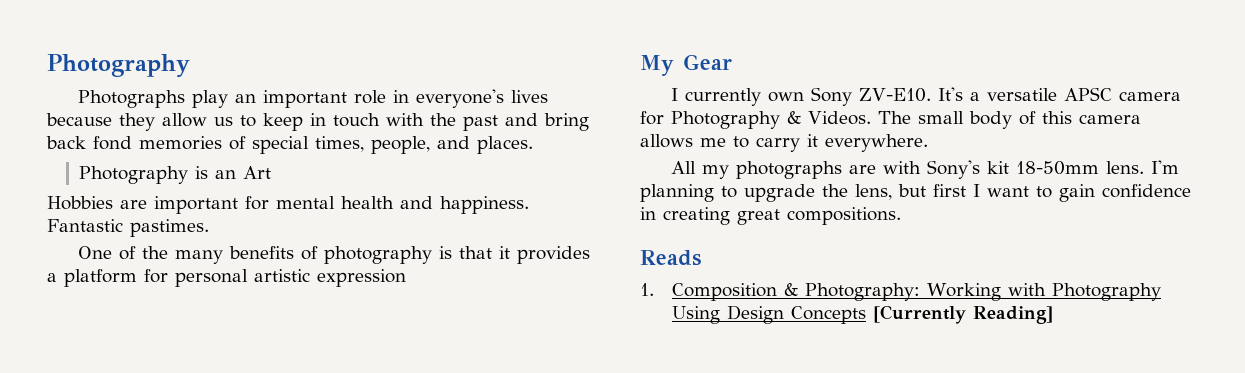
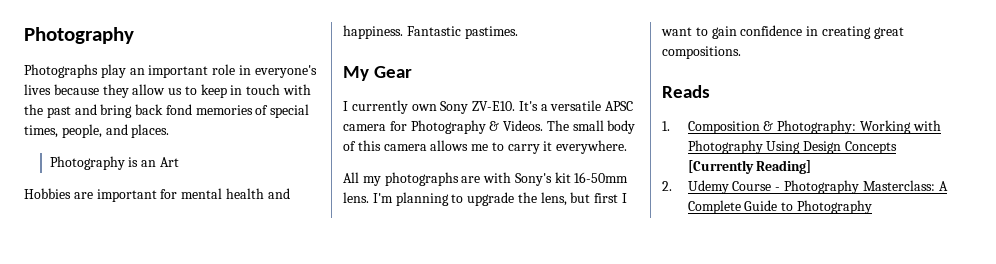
- One of the many benefits of photography is that it provides a platform for personal artistic expression
- All my photographs are with Sony's kit 18-50mm lens.
+ All my photographs are with Sony's kit 16-50mm lens.
+ 2. Udemy Course - Photography Masterclass: A Complete Guide to Photography

